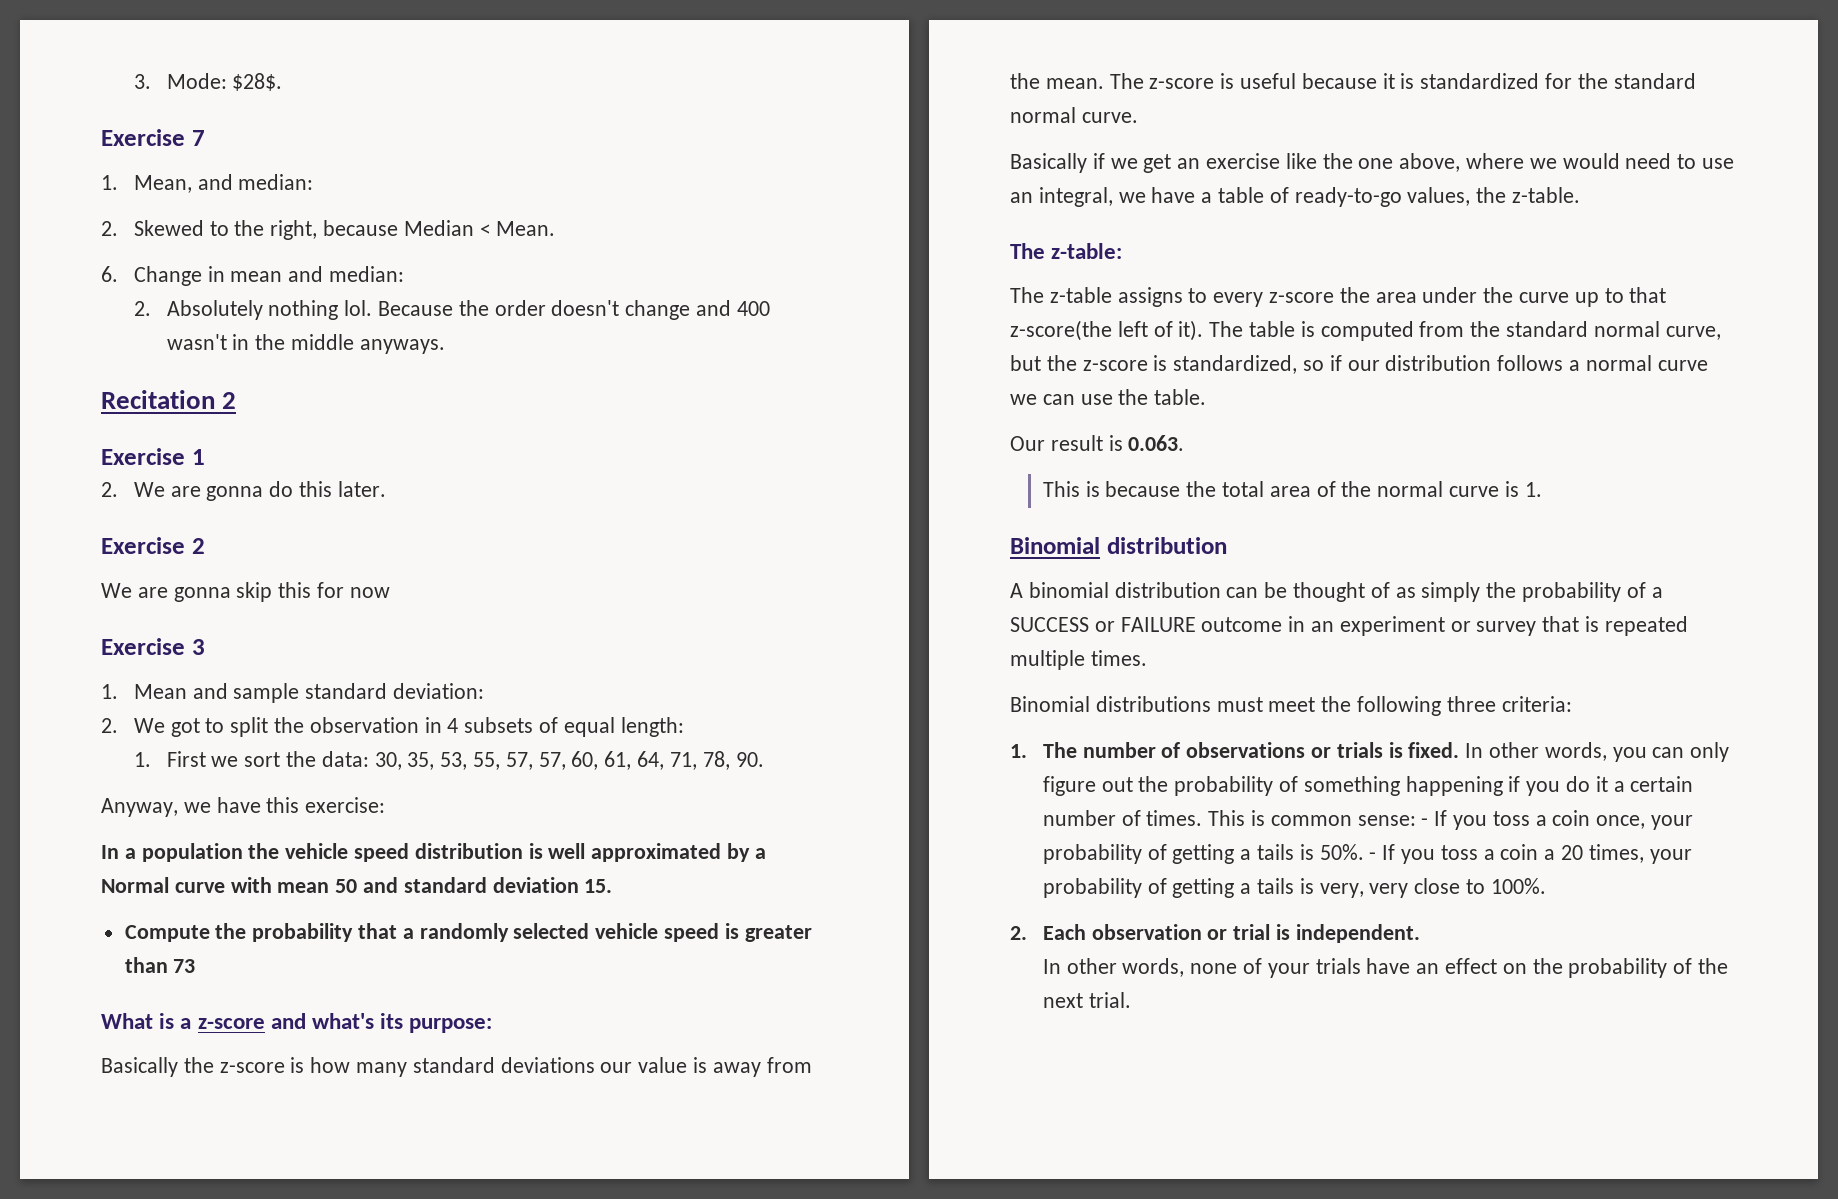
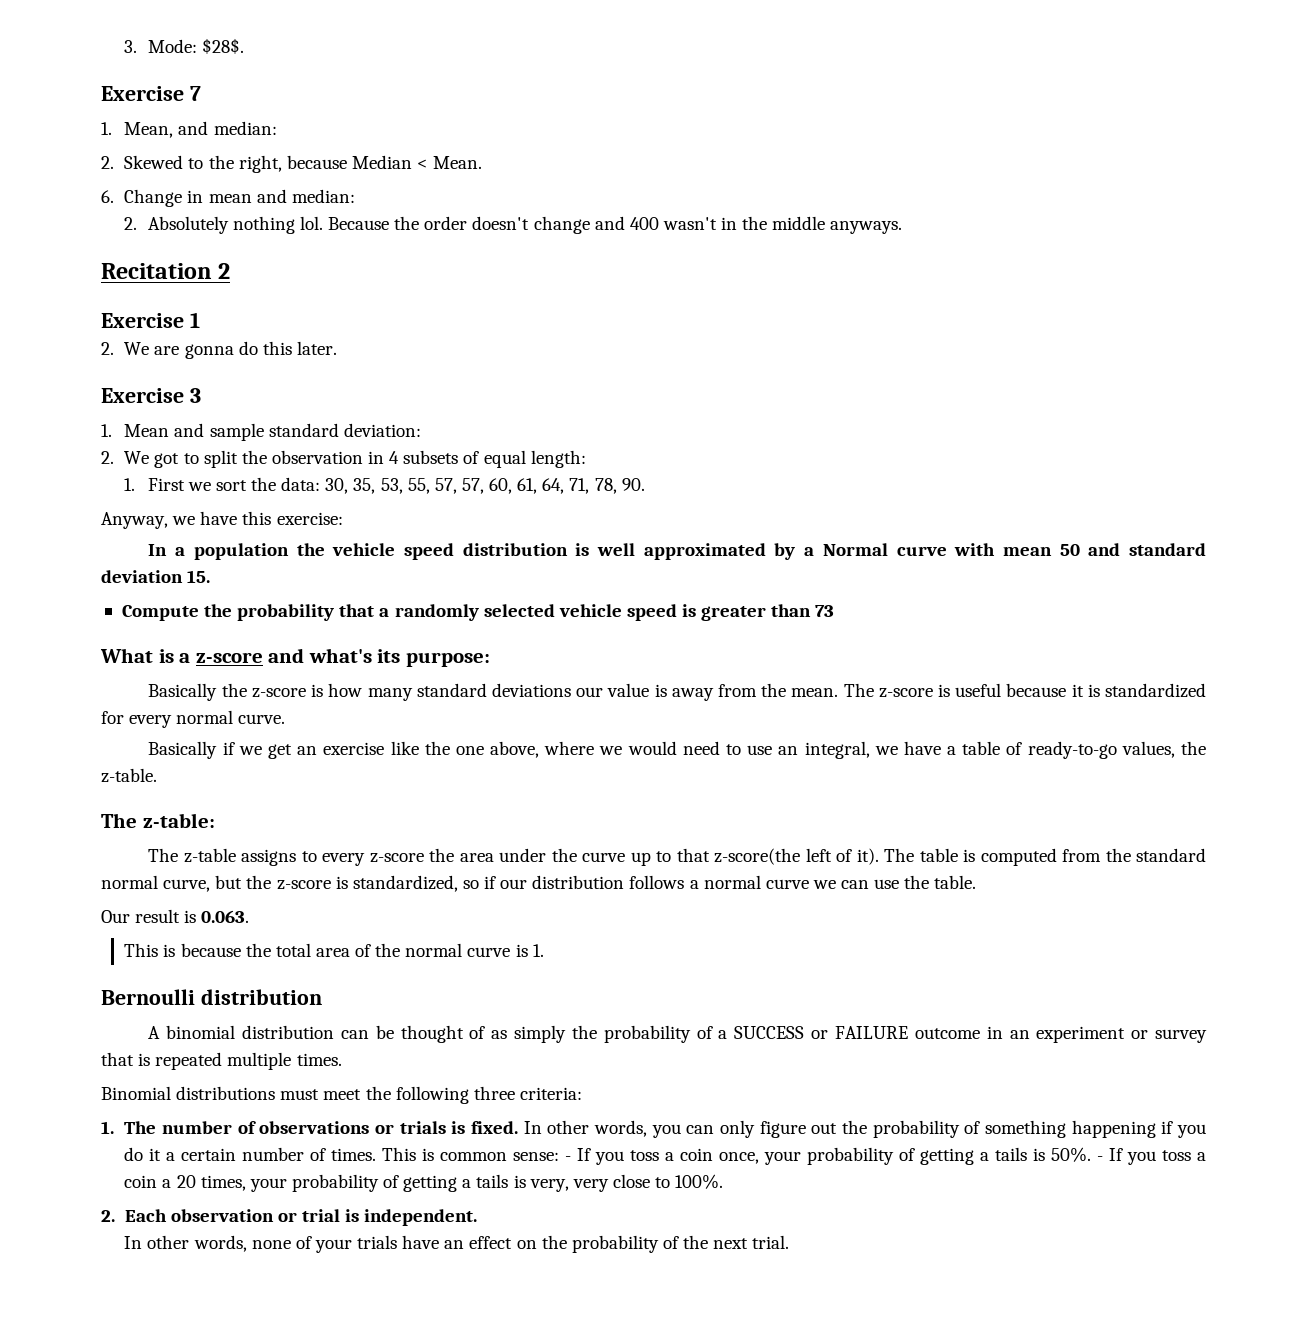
- Exercise 2
- We are gonna skip this for now
- The z-score is useful because it is standardized for the standard normal curve.
+ The z-score is useful because it is standardized for every normal curve.
- Binomial distribution
+ Bernoulli distribution

